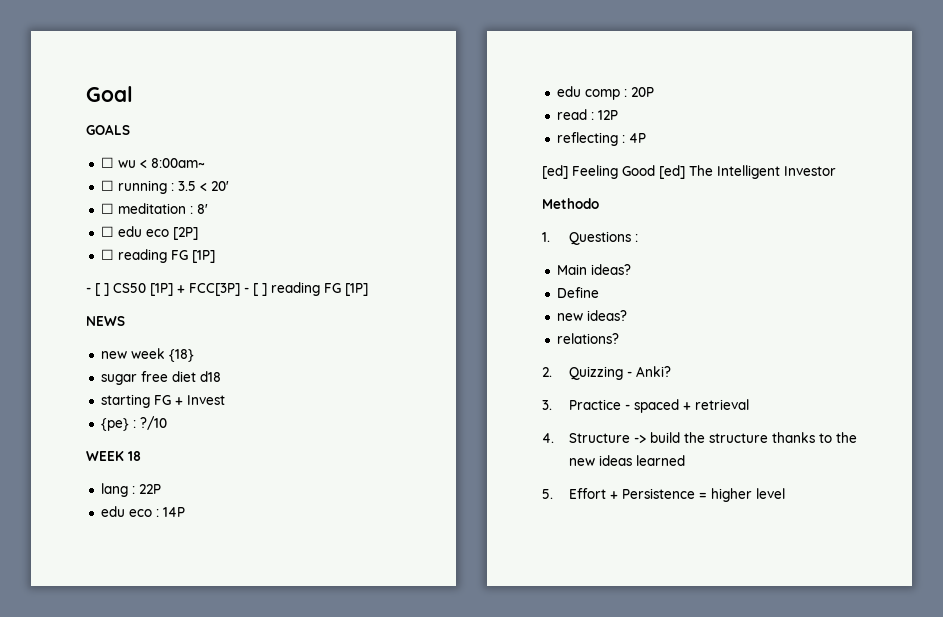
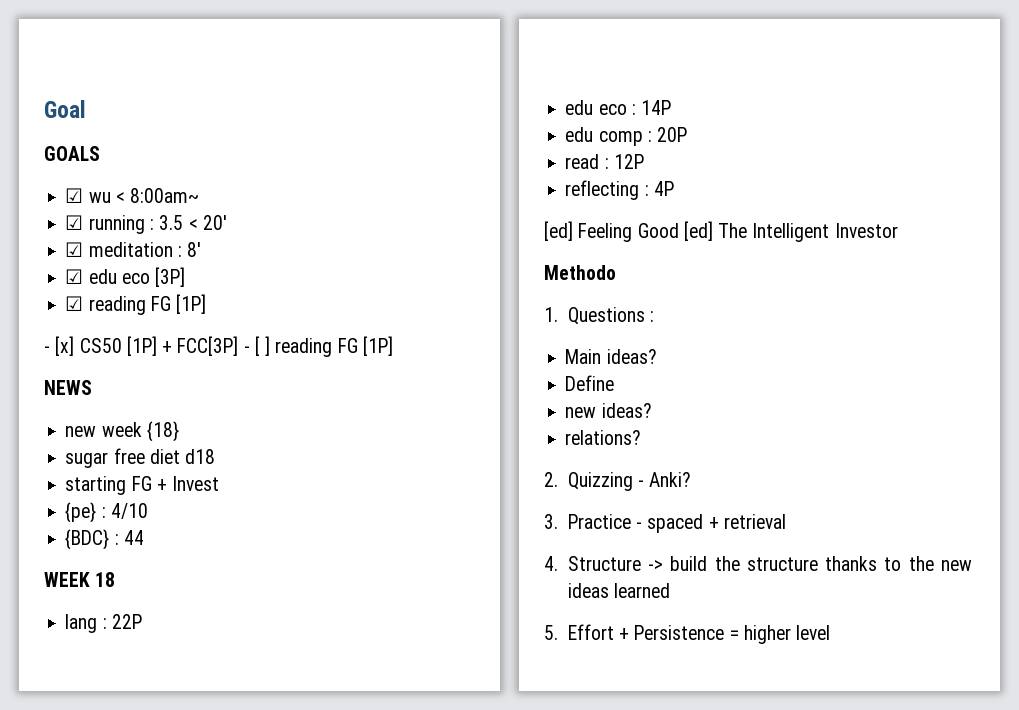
- ☐ wu < 8:00am~
+ ☑ wu < 8:00am~
- ☐ running : 3.5 < 20'
+ ☑ running : 3.5 < 20'
- ☐ meditation : 8'
+ ☑ meditation : 8'
- ☐ edu eco [2P]
- ☐ reading FG [1P]
+ ☑ edu eco [3P]
+ ☑ reading FG [1P]
- - [ ] CS50 [1P] + FCC[3P] - [ ] reading FG [1P]
+ - [x] CS50 [1P] + FCC[3P] - [ ] reading FG [1P]
- {pe} : ?/10
+ {pe} : 4/10
+ {BDC} : 44

